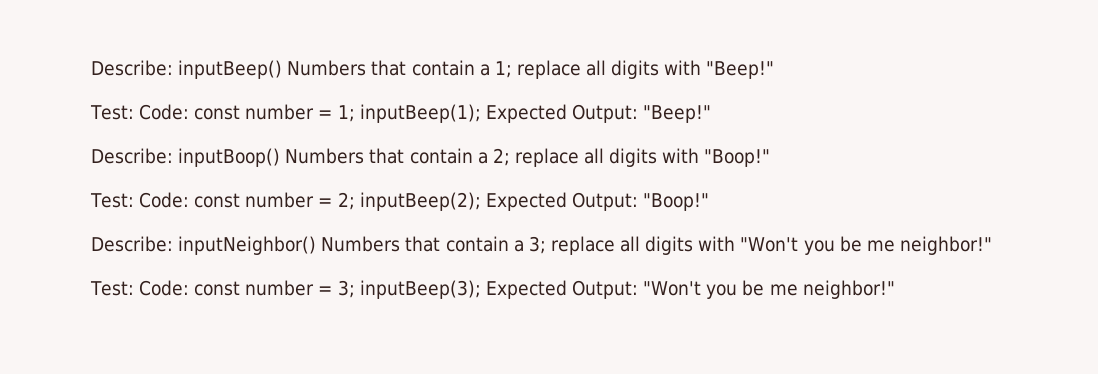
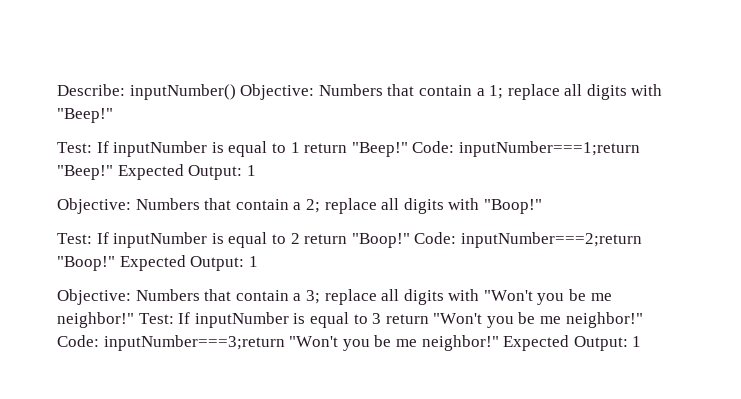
- Describe: inputBeep() Numbers that contain a 1; replace all digits with "Beep!"
+ Describe: inputNumber() Objective: Numbers that contain a 1; replace all digits with "Beep!"
- Test: Code: const number = 1; inputBeep(1); Expected Output: "Beep!"
- Describe: inputBoop() Numbers that contain a 2; replace all digits with "Boop!"
+ Test: If inputNumber is equal to 1 return "Beep!" Code: inputNumber===1;return "Beep!" Expected Output: 1
+ Objective: Numbers that contain a 2; replace all digits with "Boop!"
- Test: Code: const number = 2; inputBeep(2); Expected Output: "Boop!"
- Describe: inputNeighbor() Numbers that contain a 3; replace all digits with "Won't you be me neighbor!"
- Test: Code: const number = 3; inputBeep(3); Expected Output: "Won't you be me neighbor!"
+ Test: If inputNumber is equal to 2 return "Boop!" Code: inputNumber===2;return "Boop!" Expected Output: 1
+ Objective: Numbers that contain a 3; replace all digits with "Won't you be me neighbor!" Test: If inputNumber is equal to 3 return "Won't you be me neighbor!" Code: inputNumber===3;return "Won't you be me neighbor!" Expected Output: 1

